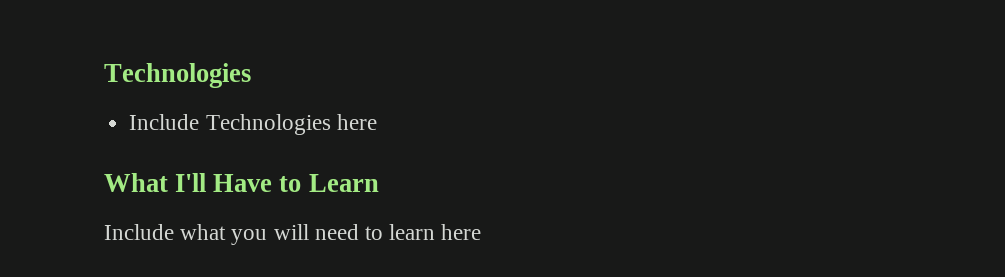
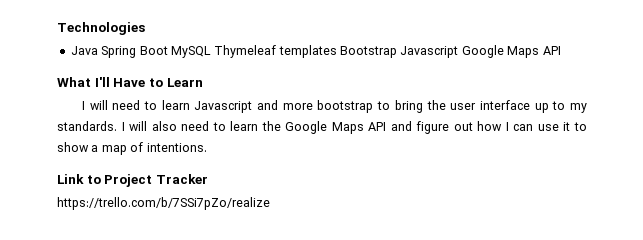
- Include Technologies here
+ Java Spring Boot MySQL Thymeleaf templates Bootstrap Javascript Google Maps API
- Include what you will need to learn here
+ I will need to learn Javascript and more bootstrap to bring the user interface up to my standards. I will also need to learn the Google Maps API and figure out how I can use it to show a map of intentions.
+ Link to Project Tracker
+ https://trello.com/b/7SSi7pZo/realize

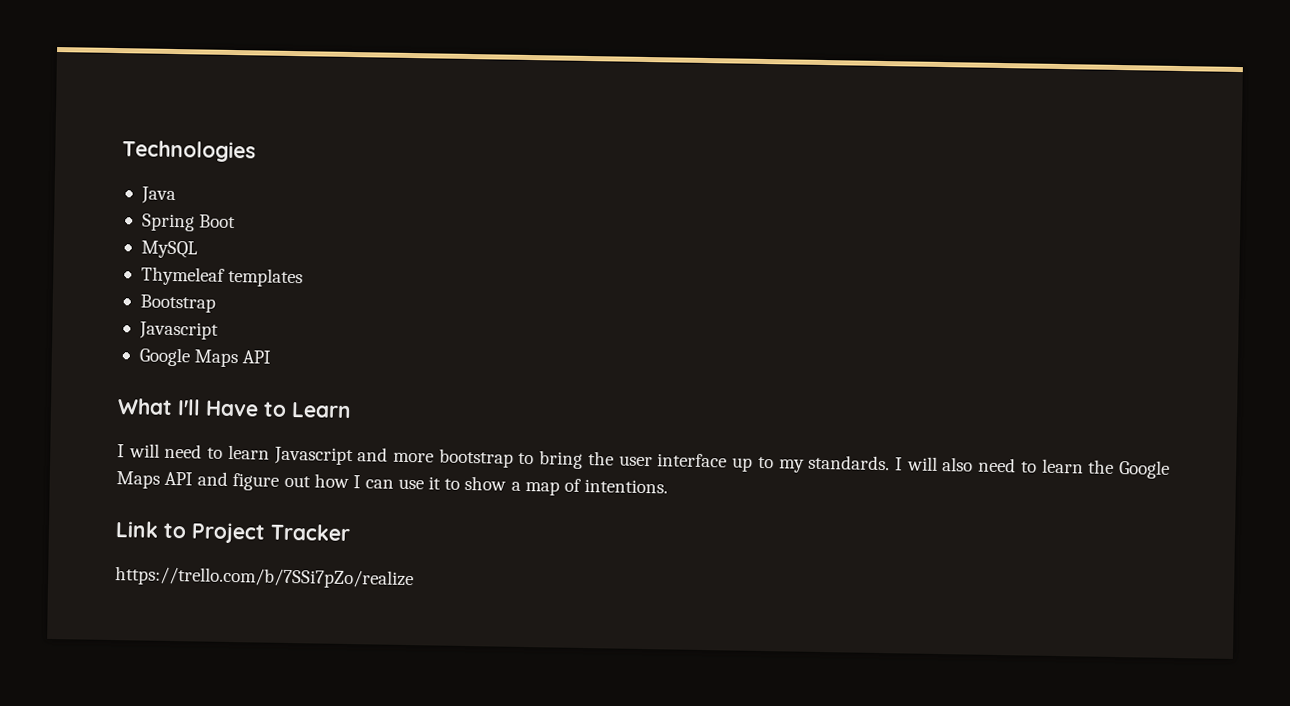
- Java Spring Boot MySQL Thymeleaf templates Bootstrap Javascript Google Maps API
+ Java
+ Spring Boot
+ MySQL
+ Thymeleaf templates
+ Bootstrap
+ Javascript
+ Google Maps API

